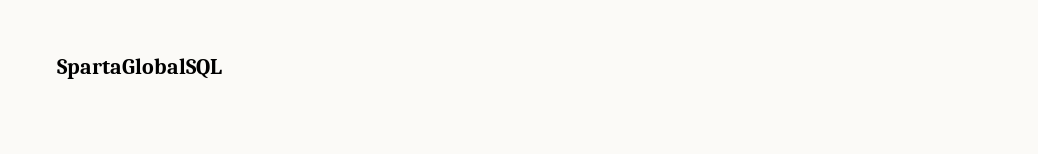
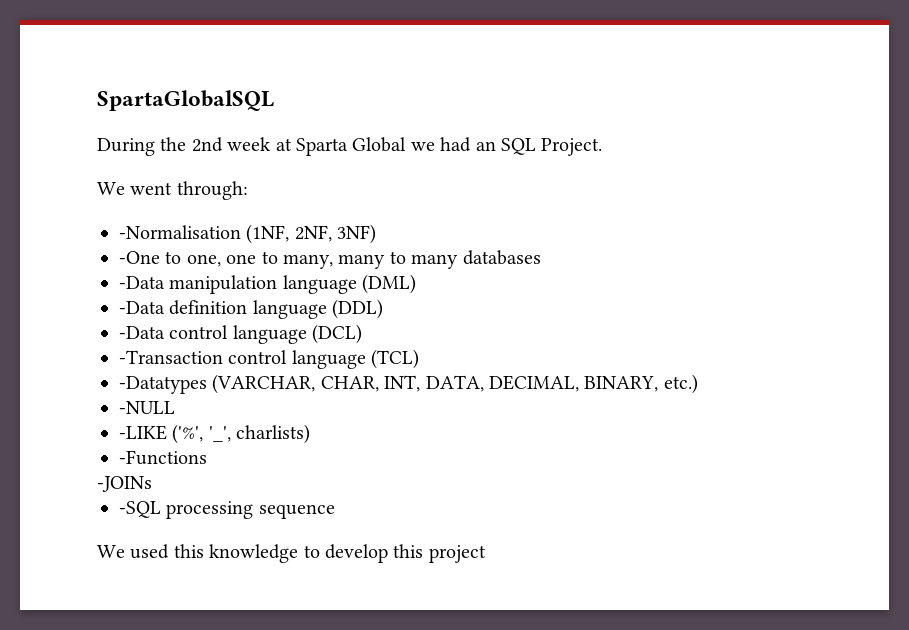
+ During the 2nd week at Sparta Global we had an SQL Project.
+ We went through:
+ -Normalisation (1NF, 2NF, 3NF)
+ -One to one, one to many, many to many databases
+ -Data manipulation language (DML)
+ -Data definition language (DDL)
+ -Data control language (DCL)
+ -Transaction control language (TCL)
+ -Datatypes (VARCHAR, CHAR, INT, DATA, DECIMAL, BINARY, etc.)
+ -NULL
+ -LIKE ('%', '_', charlists)
+ -Functions
+ -JOINs
+ -SQL processing sequence
+ We used this knowledge to develop this project

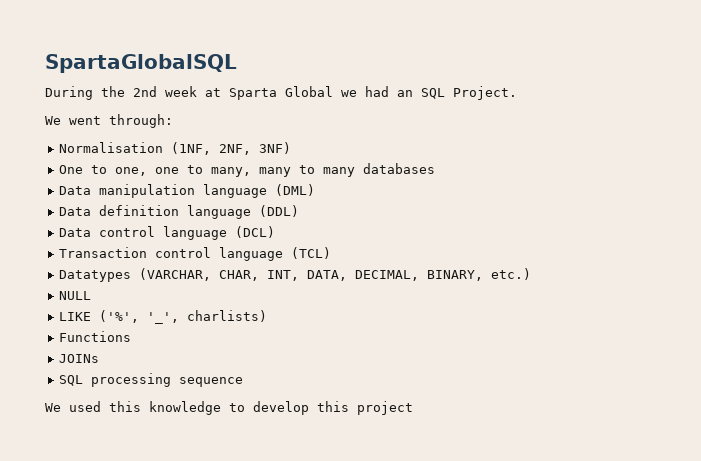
- -Normalisation (1NF, 2NF, 3NF)
+ Normalisation (1NF, 2NF, 3NF)
- -One to one, one to many, many to many databases
+ One to one, one to many, many to many databases
- -Data manipulation language (DML)
+ Data manipulation language (DML)
- -Data definition language (DDL)
+ Data definition language (DDL)
- -Data control language (DCL)
+ Data control language (DCL)
- -Transaction control language (TCL)
+ Transaction control language (TCL)
- -Datatypes (VARCHAR, CHAR, INT, DATA, DECIMAL, BINARY, etc.)
+ Datatypes (VARCHAR, CHAR, INT, DATA, DECIMAL, BINARY, etc.)
- -NULL
- -LIKE ('%', '_', charlists)
+ NULL
+ LIKE ('%', '_', charlists)
- -Functions
- -JOINs
- -SQL processing sequence
+ Functions
+ JOINs
+ SQL processing sequence

